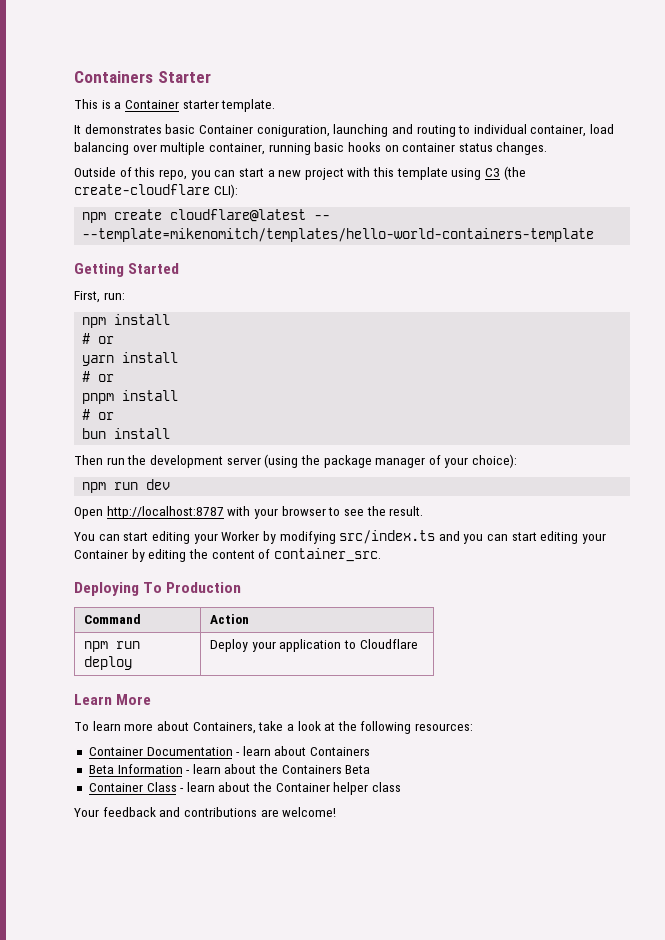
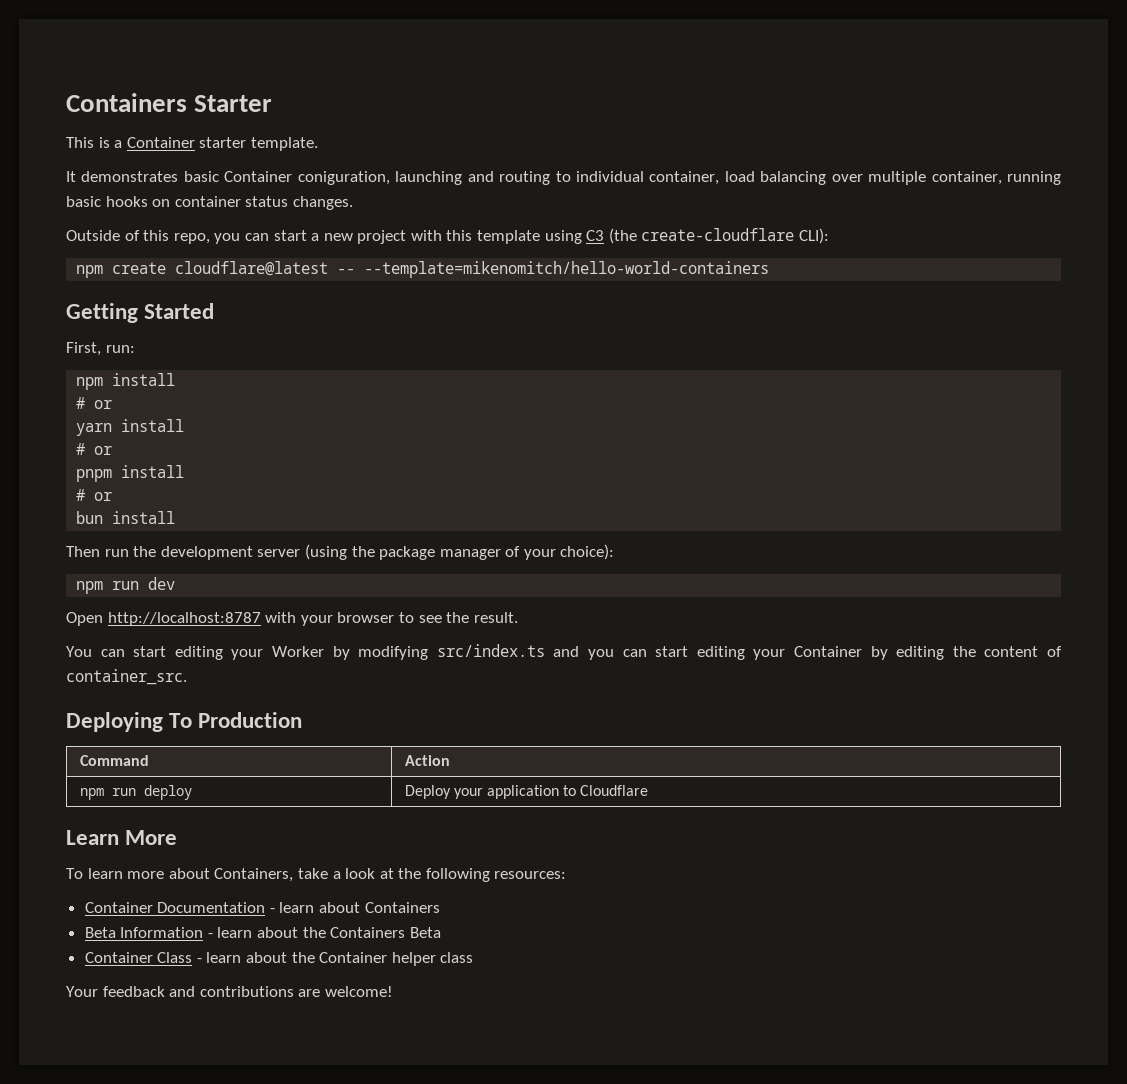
- npm create cloudflare@latest -- --template=mikenomitch/templates/hello-world-containers-template
+ npm create cloudflare@latest -- --template=mikenomitch/hello-world-containers

